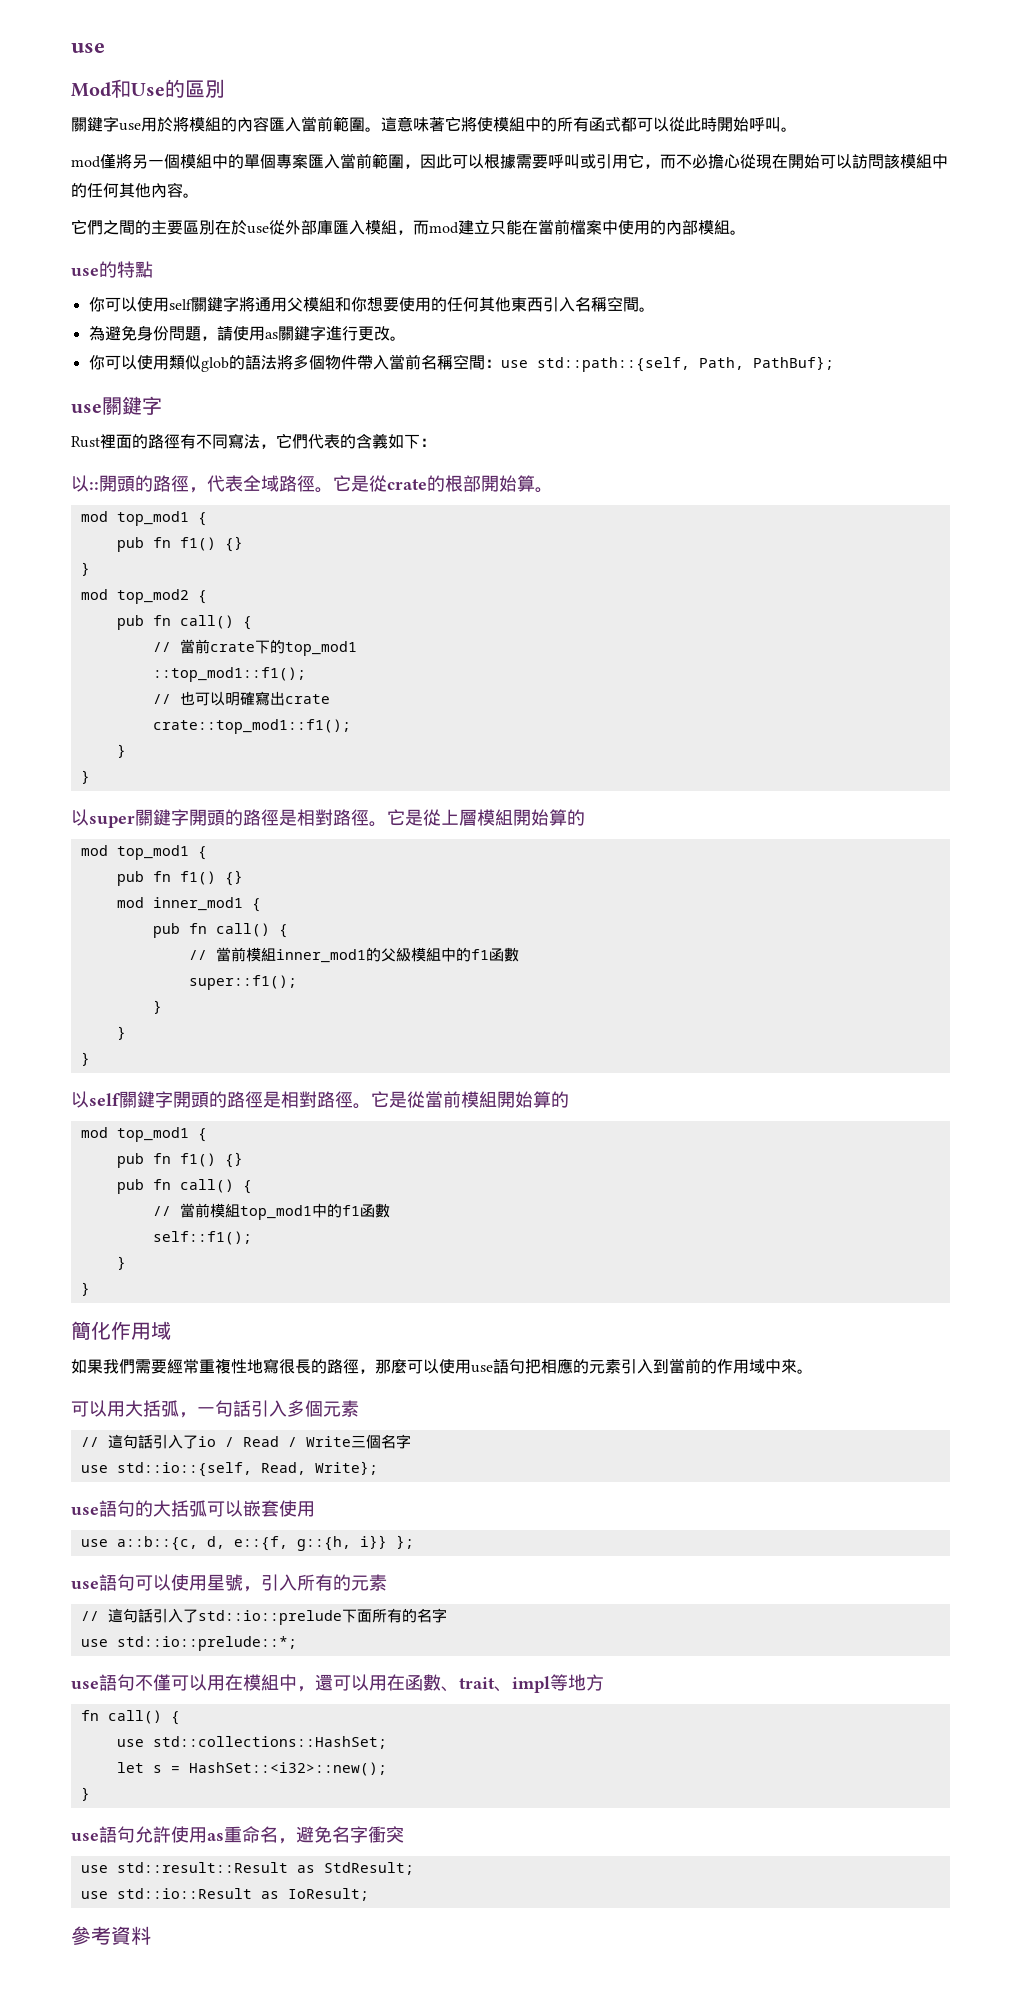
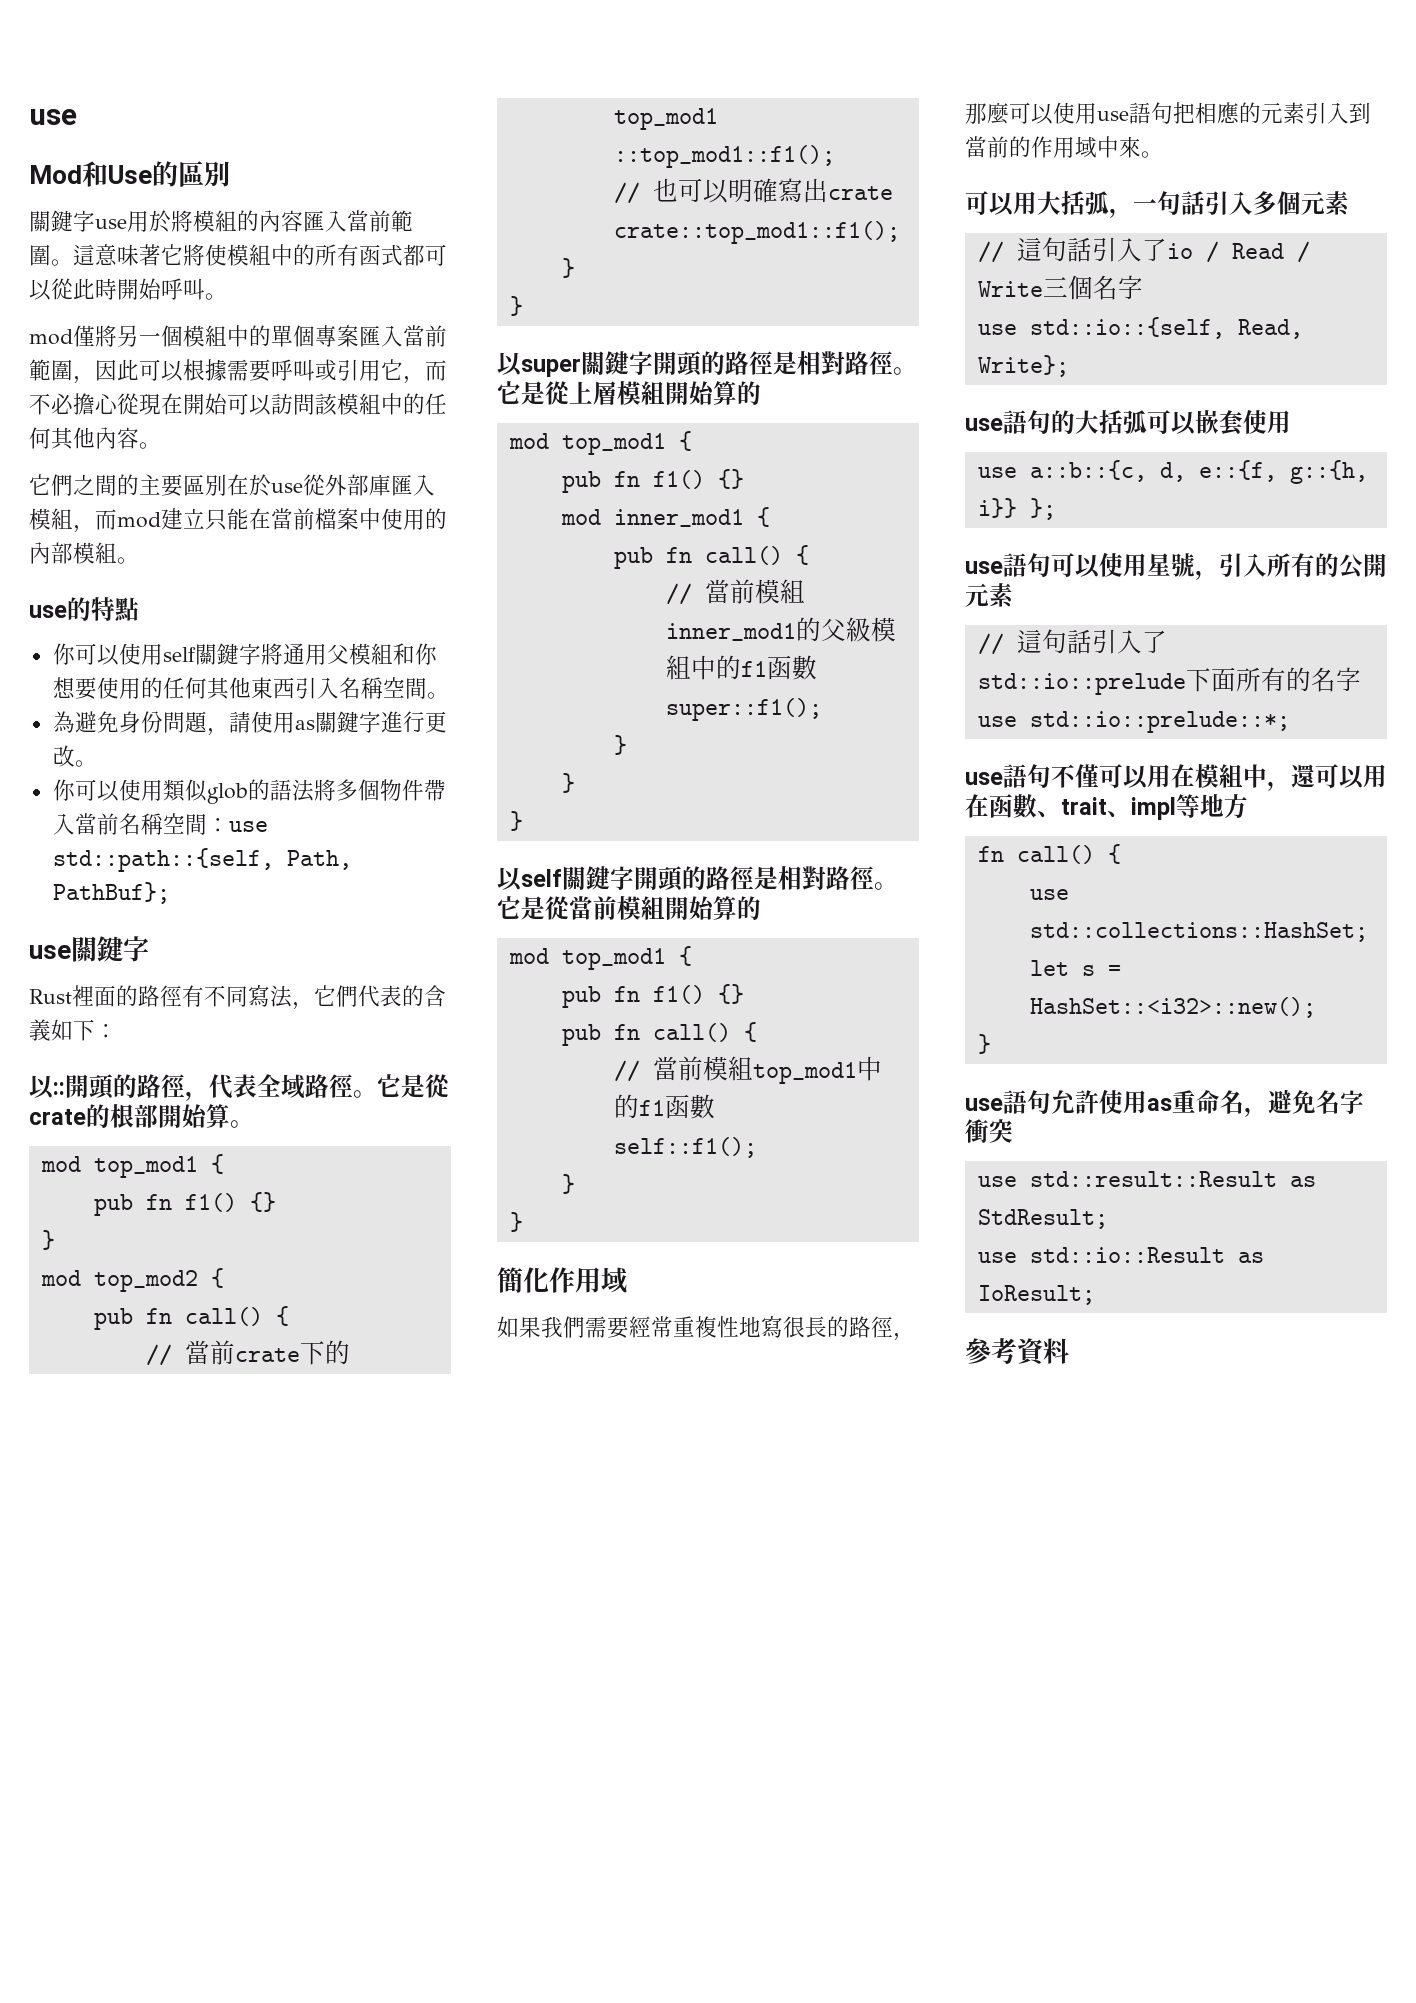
- use語句可以使用星號，引入所有的元素
+ use語句可以使用星號，引入所有的公開元素

